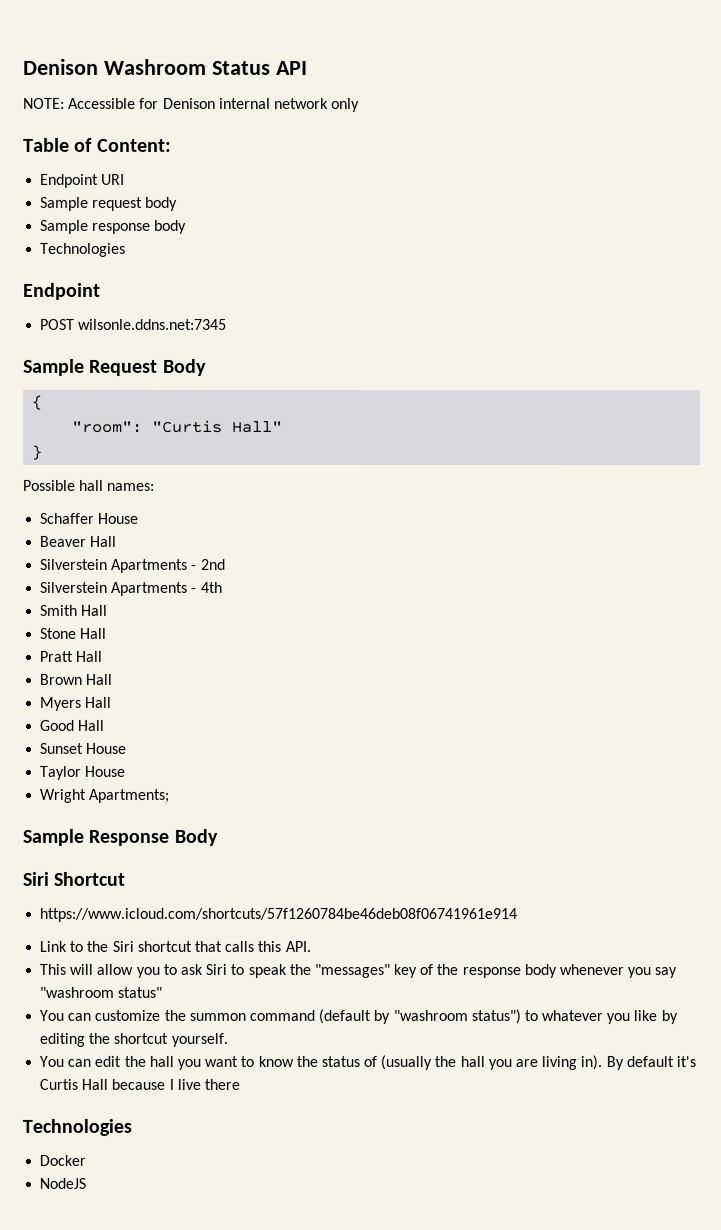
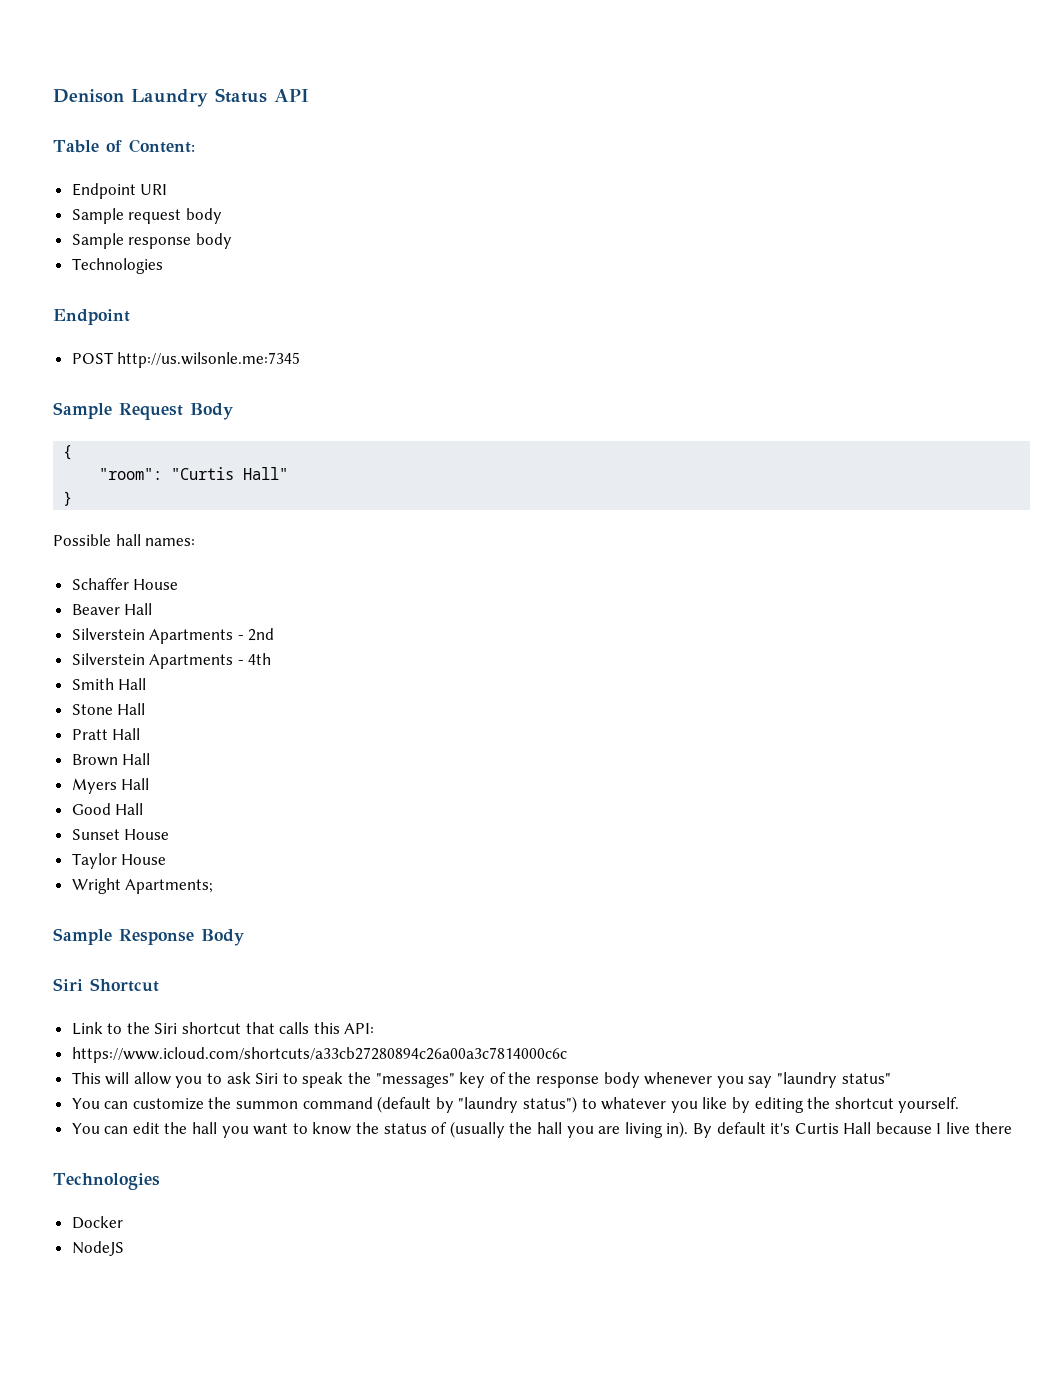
- Denison Washroom Status API
+ Denison Laundry Status API
- NOTE: Accessible for Denison internal network only
- POST wilsonle.ddns.net:7345
+ POST http://us.wilsonle.me:7345
- https://www.icloud.com/shortcuts/57f1260784be46deb08f06741961e914
- Link to the Siri shortcut that calls this API.
+ Link to the Siri shortcut that calls this API:
+ https://www.icloud.com/shortcuts/a33cb27280894c26a00a3c7814000c6c
- This will allow you to ask Siri to speak the "messages" key of the response body whenever you say "washroom status"
+ This will allow you to ask Siri to speak the "messages" key of the response body whenever you say "laundry status"
- You can customize the summon command (default by "washroom status") to whatever you like by editing the shortcut yourself.
+ You can customize the summon command (default by "laundry status") to whatever you like by editing the shortcut yourself.

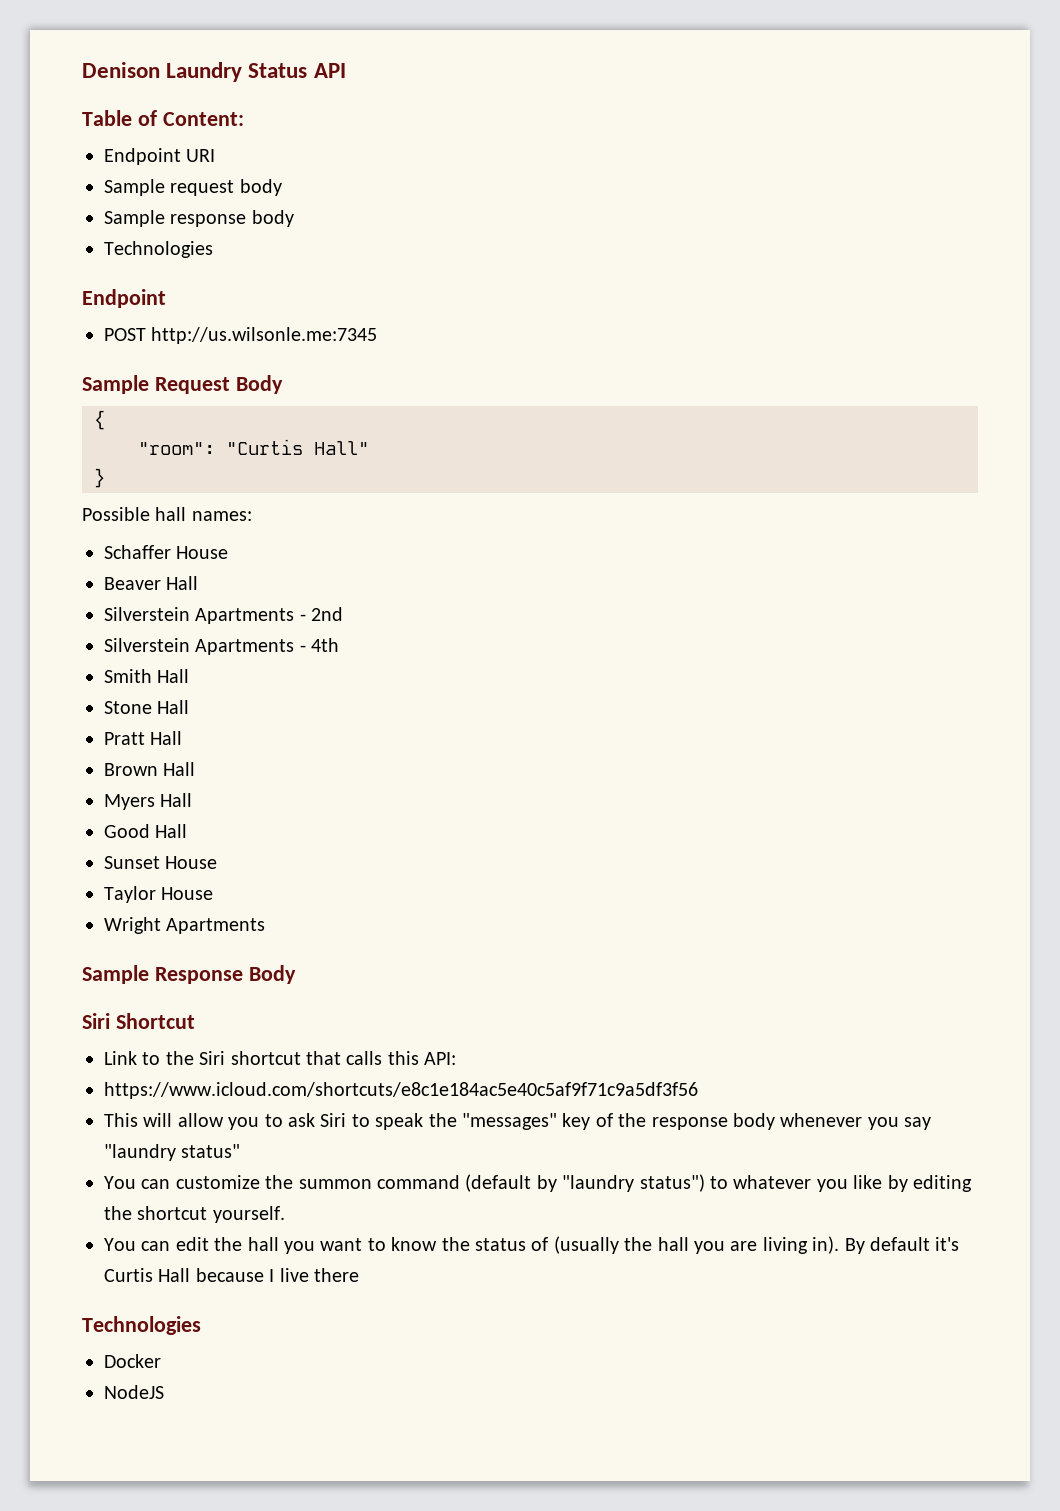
- Wright Apartments;
+ Wright Apartments
- https://www.icloud.com/shortcuts/a33cb27280894c26a00a3c7814000c6c
+ https://www.icloud.com/shortcuts/e8c1e184ac5e40c5af9f71c9a5df3f56

